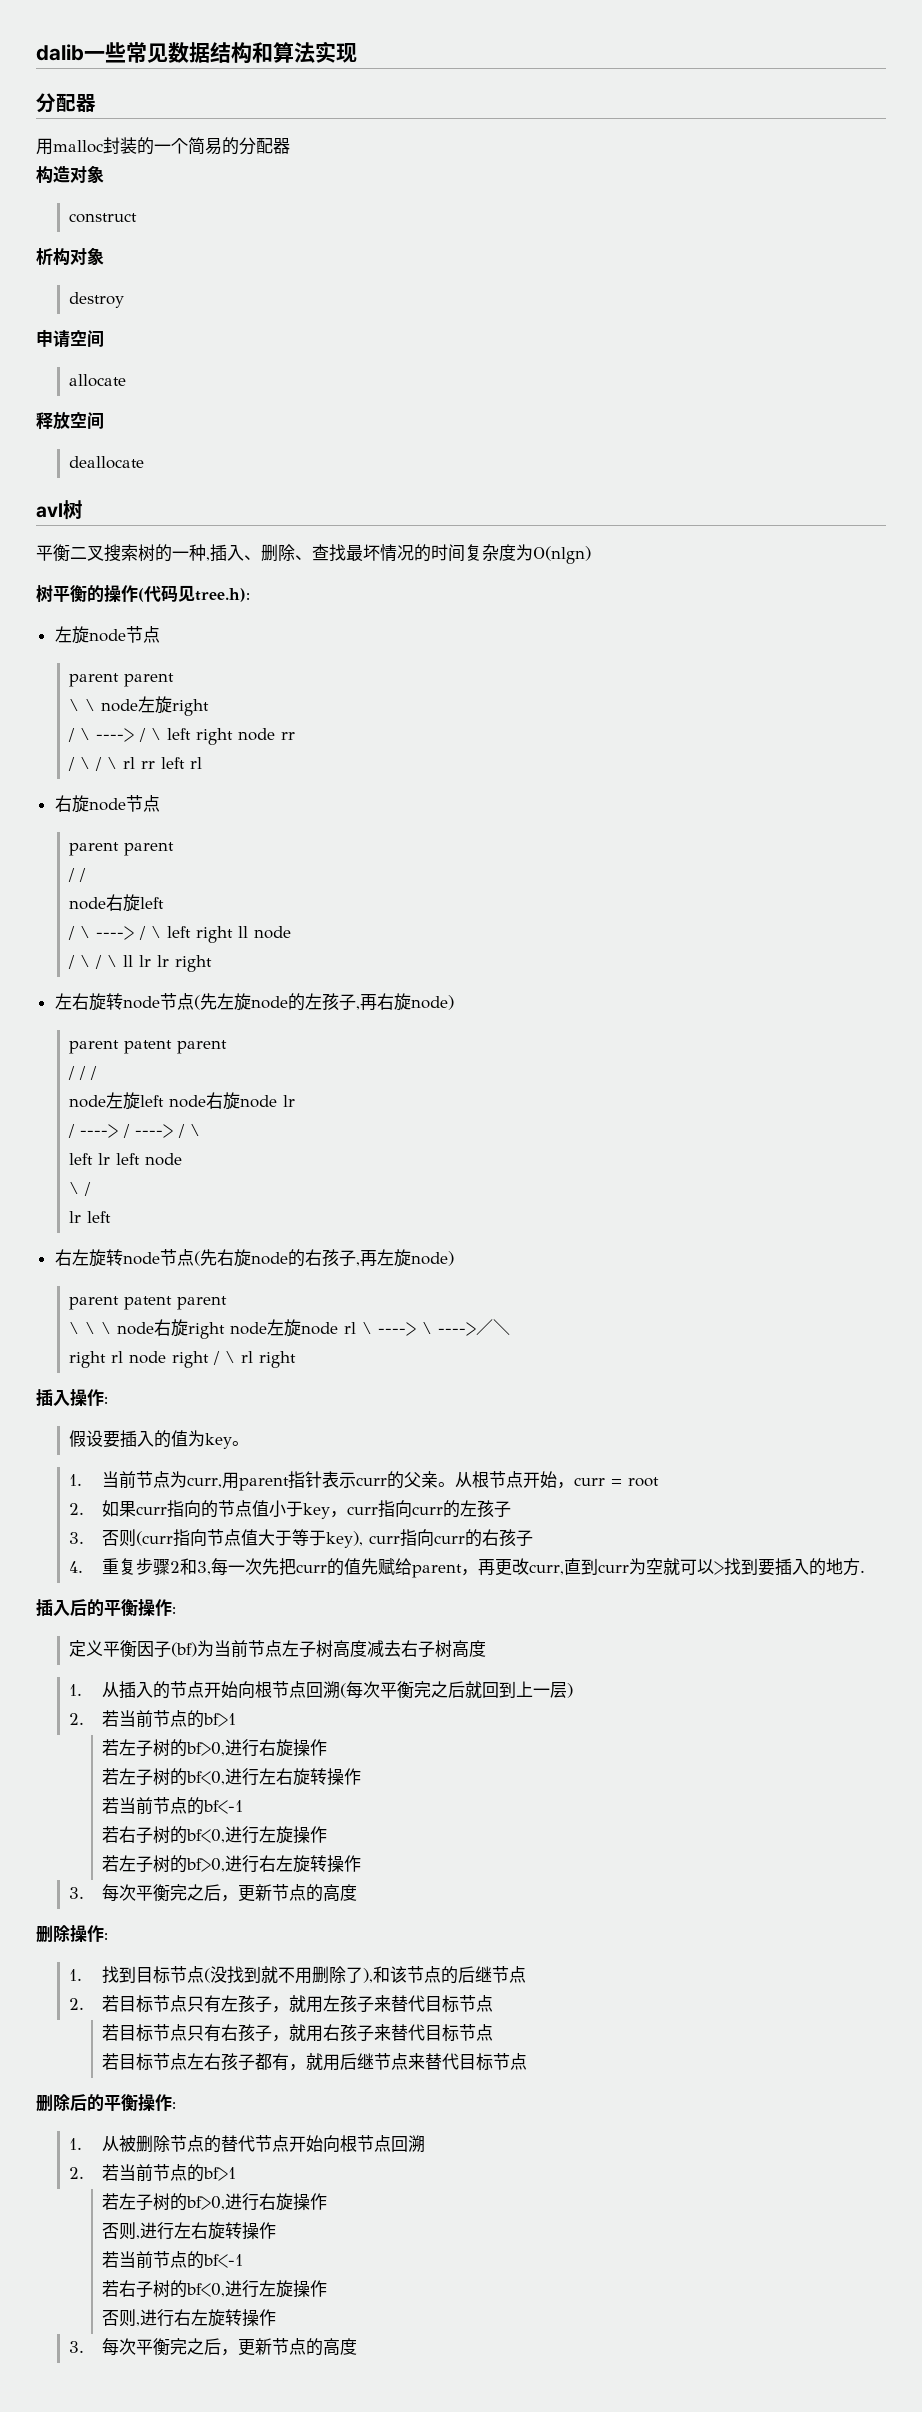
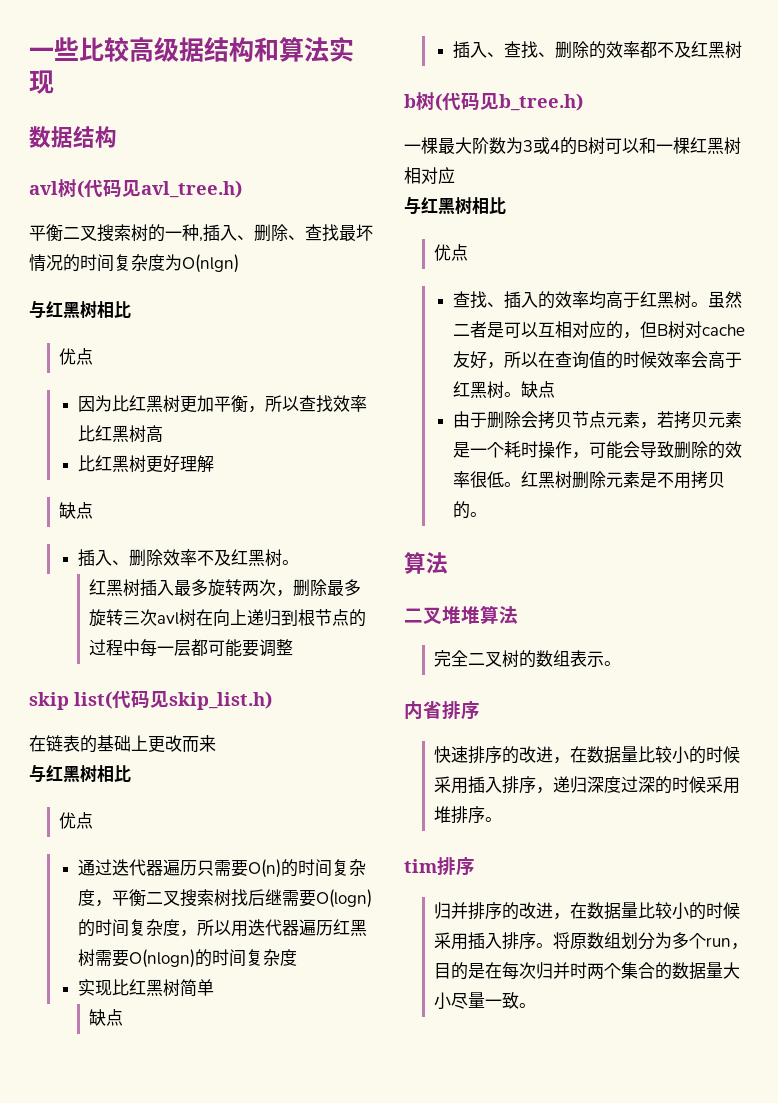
- dalib一些常见数据结构和算法实现
- 分配器
- 用malloc封装的一个简易的分配器
- 构造对象
- construct
- 析构对象
- destroy
- 申请空间
- allocate
- 释放空间
- deallocate
- avl树
+ 一些比较高级据结构和算法实现
+ 数据结构
+ avl树(代码见avl_tree.h)
  平衡二叉搜索树的一种,插入、删除、查找最坏情况的时间复杂度为O(nlgn)
- 树平衡的操作(代码见tree.h):
- 左旋node节点
- parent parent
- \ \ node左旋right
- / \ ----> / \ left right node rr
- / \ / \ rl rr left rl
- 右旋node节点
- parent parent
- / /
- node右旋left
- / \ ----> / \ left right ll node
- / \ / \ ll lr lr right
- 左右旋转node节点(先左旋node的左孩子,再右旋node)
- parent patent parent
- / / /
- node左旋left node右旋node lr
- / ----> / ----> / \
- left lr left node
- \ /
- lr left
- 右左旋转node节点(先右旋node的右孩子,再左旋node)
- parent patent parent
- \ \ \ node右旋right node左旋node rl \ ----> \ ---->／＼
- right rl node right / \ rl right
- 插入操作:
- 假设要插入的值为key。
- 1.当前节点为curr,用parent指针表示curr的父亲。从根节点开始，curr = root
- 2.如果curr指向的节点值小于key，curr指向curr的左孩子
- 3.否则(curr指向节点值大于等于key), curr指向curr的右孩子
- 4.重复步骤2和3,每一次先把curr的值先赋给parent，再更改curr,直到curr为空就可以>找到要插入的地方.
- 插入后的平衡操作:
- 定义平衡因子(bf)为当前节点左子树高度减去右子树高度
- 1.从插入的节点开始向根节点回溯(每次平衡完之后就回到上一层)
- 2.若当前节点的bf>1
- 若左子树的bf>0,进行右旋操作
- 若左子树的bf<0,进行左右旋转操作
- 若当前节点的bf<-1
- 若右子树的bf<0,进行左旋操作
- 若左子树的bf>0,进行右左旋转操作
- 3.每次平衡完之后，更新节点的高度
- 删除操作:
- 1.找到目标节点(没找到就不用删除了),和该节点的后继节点
- 2.若目标节点只有左孩子，就用左孩子来替代目标节点
- 若目标节点只有右孩子，就用右孩子来替代目标节点
- 若目标节点左右孩子都有，就用后继节点来替代目标节点
- 删除后的平衡操作:
- 1.从被删除节点的替代节点开始向根节点回溯
- 2.若当前节点的bf>1
- 若左子树的bf>0,进行右旋操作
- 否则,进行左右旋转操作
- 若当前节点的bf<-1
- 若右子树的bf<0,进行左旋操作
- 否则,进行右左旋转操作
- 3.每次平衡完之后，更新节点的高度
+ 与红黑树相比
+ 优点
+ 因为比红黑树更加平衡，所以查找效率比红黑树高
+ 比红黑树更好理解
+ 缺点
+ 插入、删除效率不及红黑树。
+ 红黑树插入最多旋转两次，删除最多旋转三次avl树在向上递归到根节点的过程中每一层都可能要调整
+ skip list(代码见skip_list.h)
+ 在链表的基础上更改而来
+ 与红黑树相比
+ 优点
+ 通过迭代器遍历只需要O(n)的时间复杂度，平衡二叉搜索树找后继需要O(logn)的时间复杂度，所以用迭代器遍历红黑树需要O(nlogn)的时间复杂度
+ 实现比红黑树简单
+ 缺点
+ 插入、查找、删除的效率都不及红黑树
+ b树(代码见b_tree.h)
+ 一棵最大阶数为3或4的B树可以和一棵红黑树相对应
+ 与红黑树相比
+ 优点
+ 查找、插入的效率均高于红黑树。虽然二者是可以互相对应的，但B树对cache友好，所以在查询值的时候效率会高于红黑树。缺点
+ 由于删除会拷贝节点元素，若拷贝元素是一个耗时操作，可能会导致删除的效率很低。红黑树删除元素是不用拷贝的。
+ 算法
+ 二叉堆堆算法
+ 完全二叉树的数组表示。
+ 内省排序
+ 快速排序的改进，在数据量比较小的时候采用插入排序，递归深度过深的时候采用堆排序。
+ tim排序
+ 归并排序的改进，在数据量比较小的时候采用插入排序。将原数组划分为多个run，目的是在每次归并时两个集合的数据量大小尽量一致。

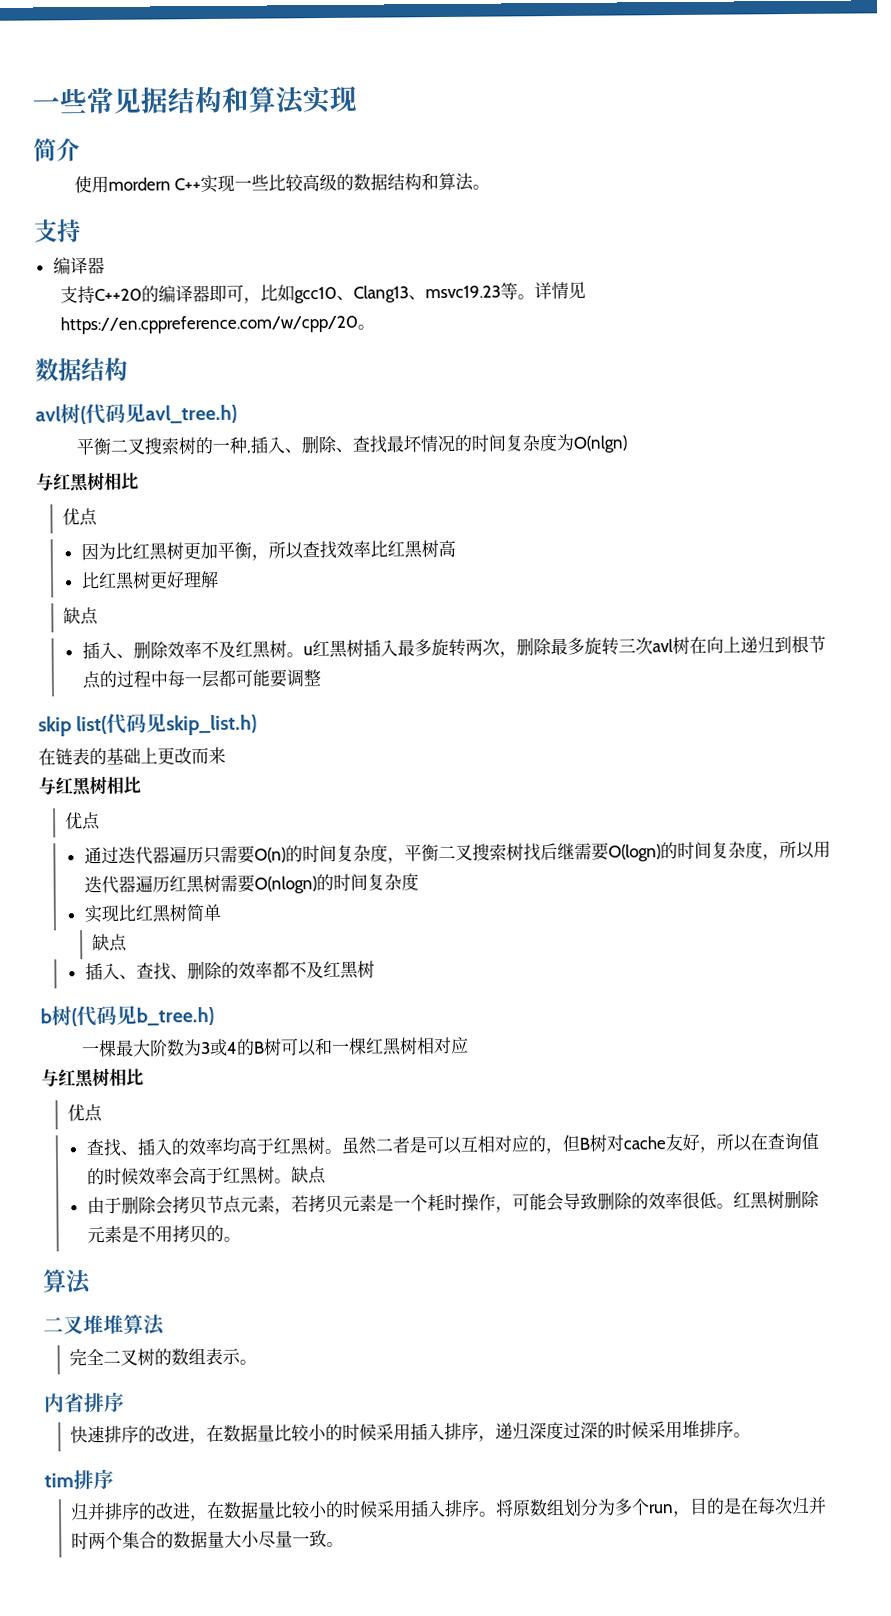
- 一些比较高级据结构和算法实现
+ 一些常见据结构和算法实现
+ 简介
+ 使用mordern C++实现一些比较高级的数据结构和算法。
+ 支持
+ 编译器
+ 支持C++20的编译器即可，比如gcc10、Clang13、msvc19.23等。详情见https://en.cppreference.com/w/cpp/20。
- 插入、删除效率不及红黑树。
- 红黑树插入最多旋转两次，删除最多旋转三次avl树在向上递归到根节点的过程中每一层都可能要调整
+ 插入、删除效率不及红黑树。u红黑树插入最多旋转两次，删除最多旋转三次avl树在向上递归到根节点的过程中每一层都可能要调整

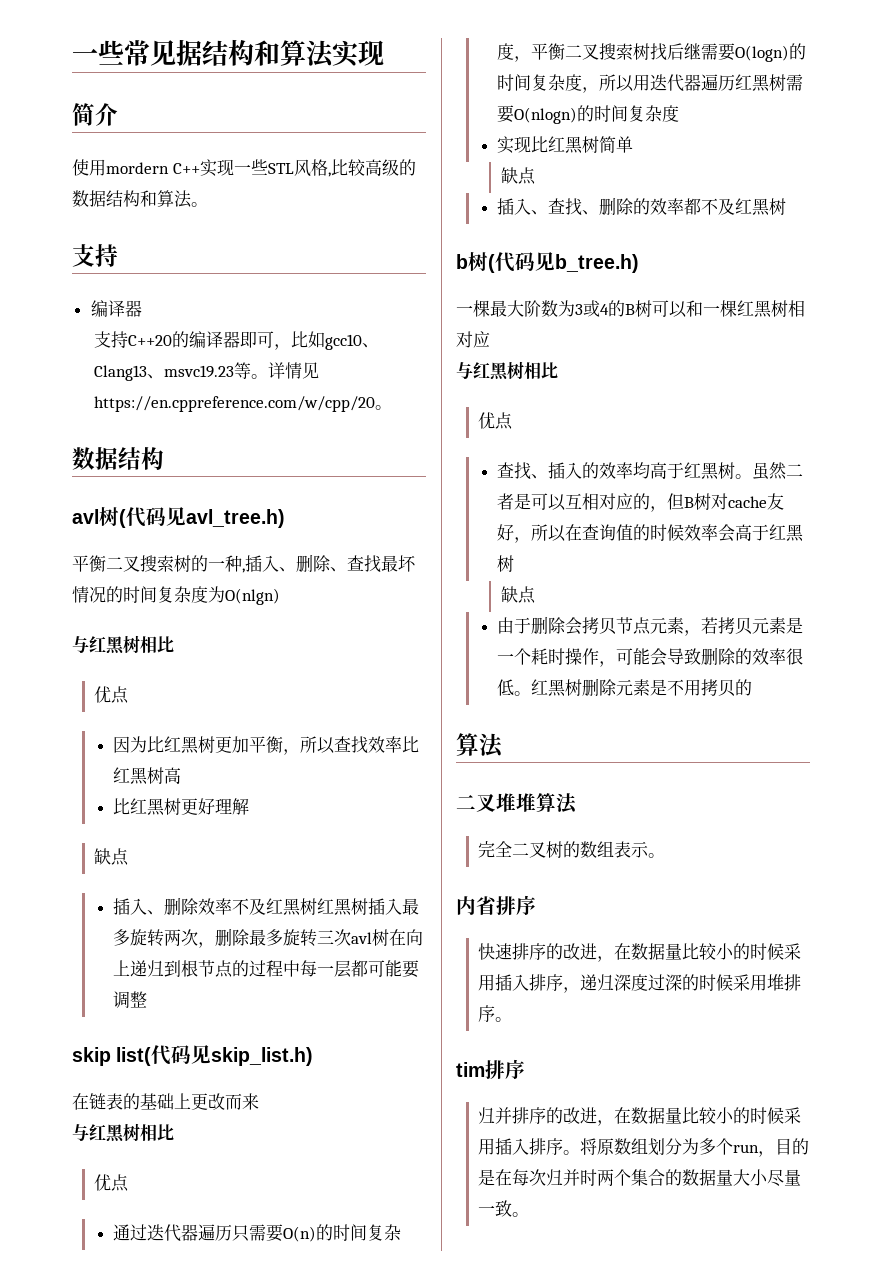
- 使用mordern C++实现一些比较高级的数据结构和算法。
+ 使用mordern C++实现一些STL风格,比较高级的数据结构和算法。
- 插入、删除效率不及红黑树。u红黑树插入最多旋转两次，删除最多旋转三次avl树在向上递归到根节点的过程中每一层都可能要调整
+ 插入、删除效率不及红黑树红黑树插入最多旋转两次，删除最多旋转三次avl树在向上递归到根节点的过程中每一层都可能要调整
- 虽然二者是可以互相对应的，但B树对cache友好，所以在查询值的时候效率会高于红黑树。缺点
+ 虽然二者是可以互相对应的，但B树对cache友好，所以在查询值的时候效率会高于红黑树
+ 缺点
- 红黑树删除元素是不用拷贝的。
+ 红黑树删除元素是不用拷贝的

